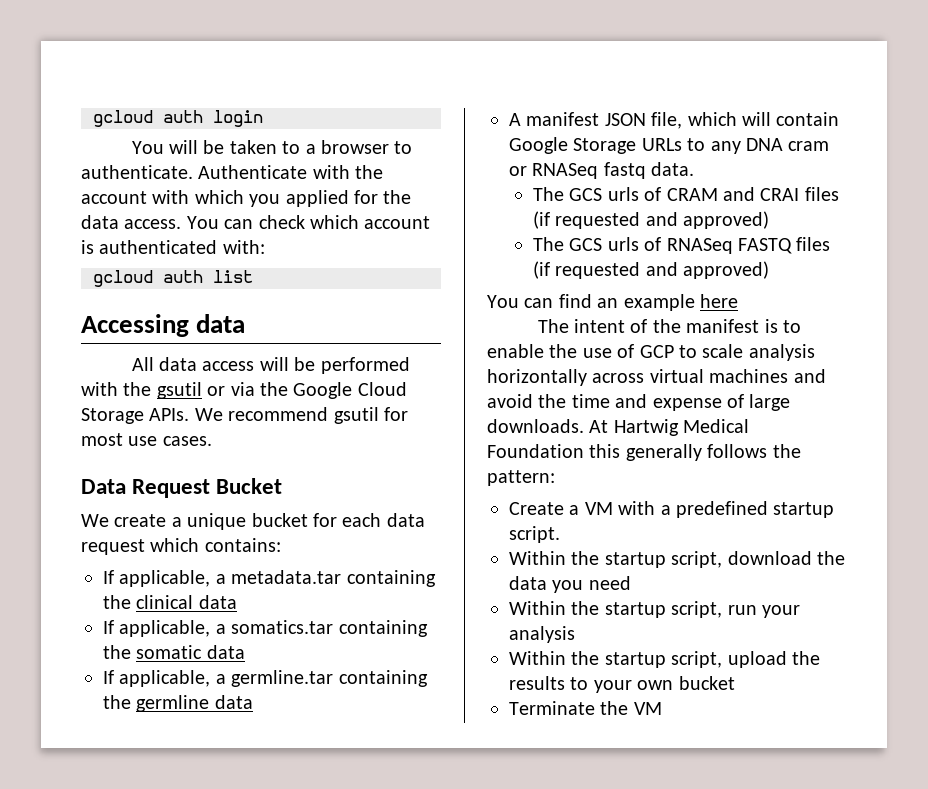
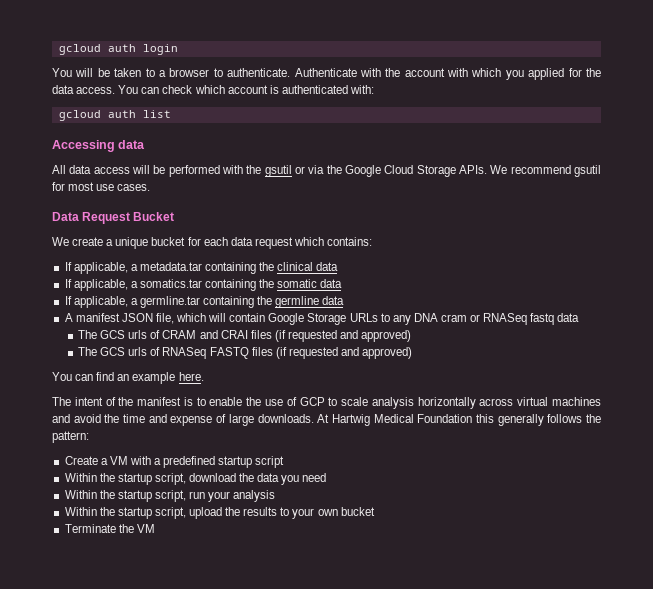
- A manifest JSON file, which will contain Google Storage URLs to any DNA cram or RNASeq fastq data.
+ A manifest JSON file, which will contain Google Storage URLs to any DNA cram or RNASeq fastq data
- You can find an example here
+ You can find an example here.
- Create a VM with a predefined startup script.
+ Create a VM with a predefined startup script

